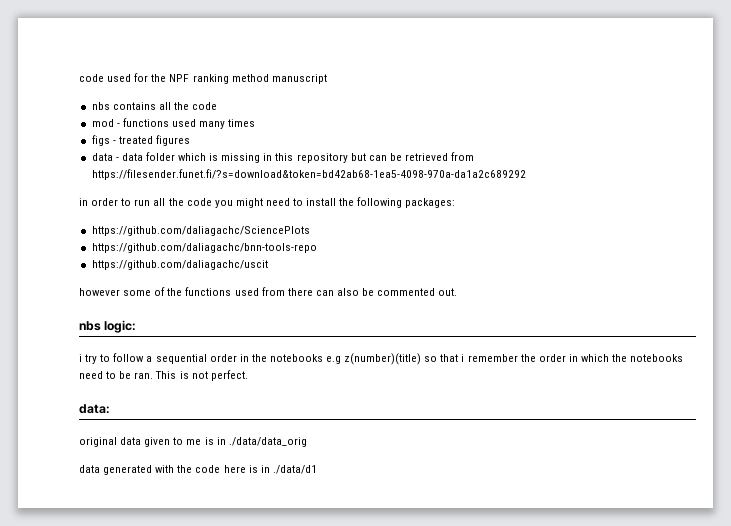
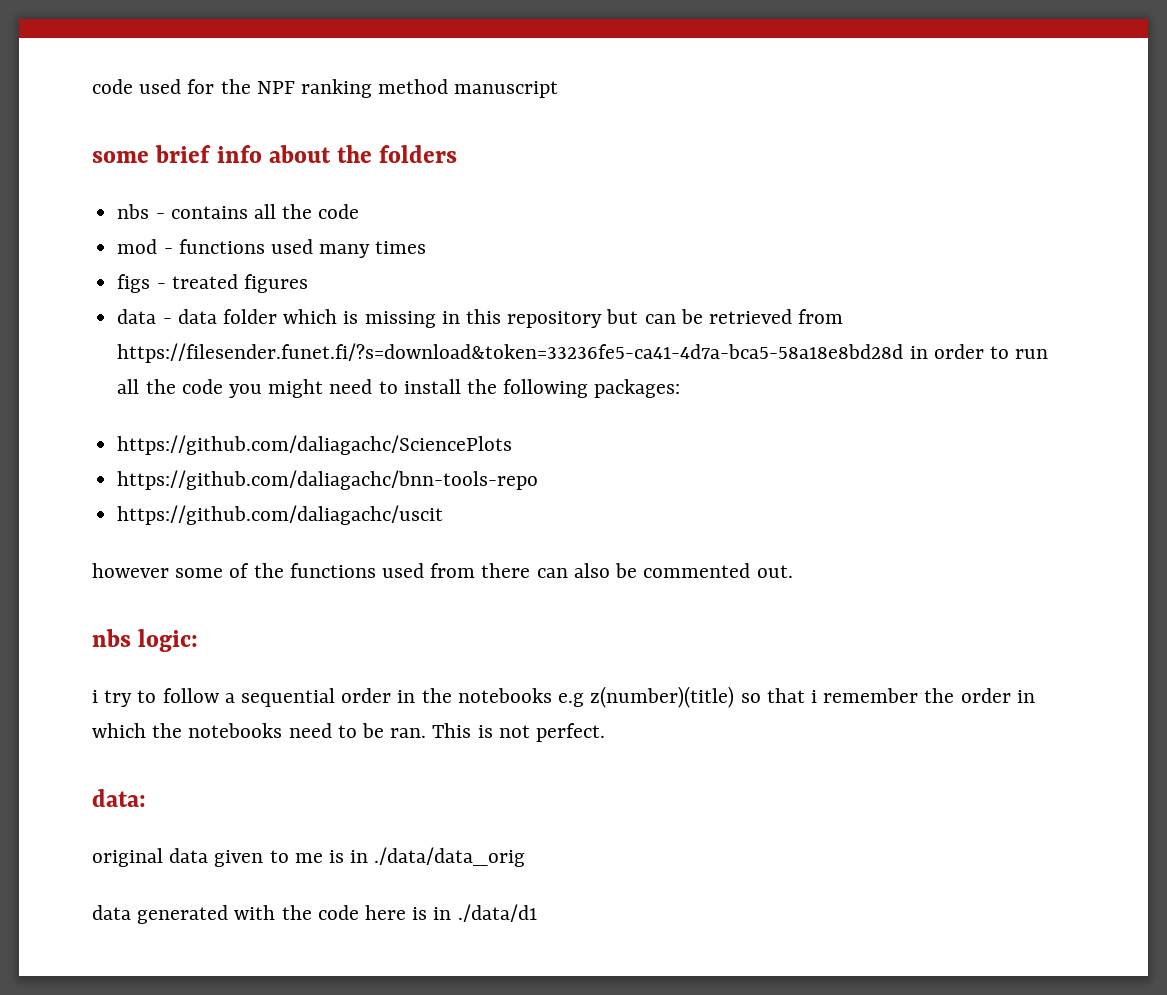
- nbs contains all the code
+ some brief info about the folders
+ nbs - contains all the code
- data - data folder which is missing in this repository but can be retrieved from https://filesender.funet.fi/?s=download&token=bd42ab68-1ea5-4098-970a-da1a2c689292
- in order to run all the code you might need to install the following packages:
+ data - data folder which is missing in this repository but can be retrieved from https://filesender.funet.fi/?s=download&token=33236fe5-ca41-4d7a-bca5-58a18e8bd28d in order to run all the code you might need to install the following packages:

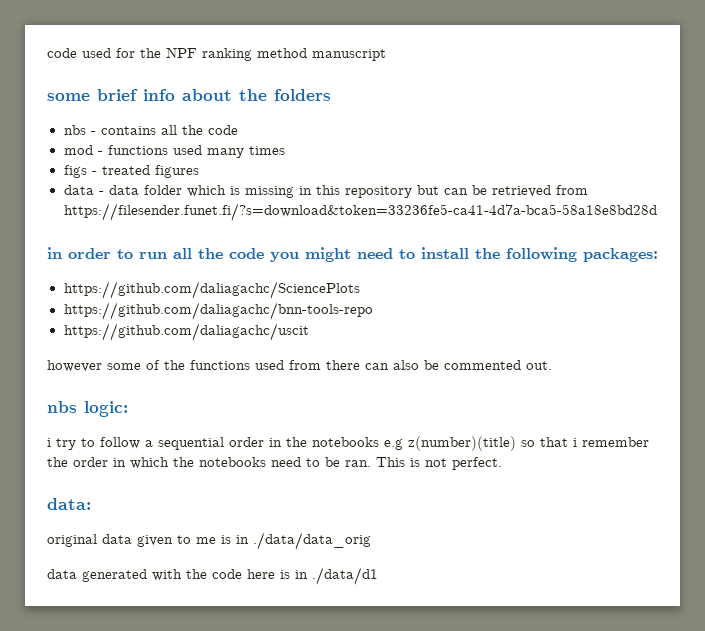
- data - data folder which is missing in this repository but can be retrieved from https://filesender.funet.fi/?s=download&token=33236fe5-ca41-4d7a-bca5-58a18e8bd28d in order to run all the code you might need to install the following packages:
+ data - data folder which is missing in this repository but can be retrieved from https://filesender.funet.fi/?s=download&token=33236fe5-ca41-4d7a-bca5-58a18e8bd28d
+ in order to run all the code you might need to install the following packages:

